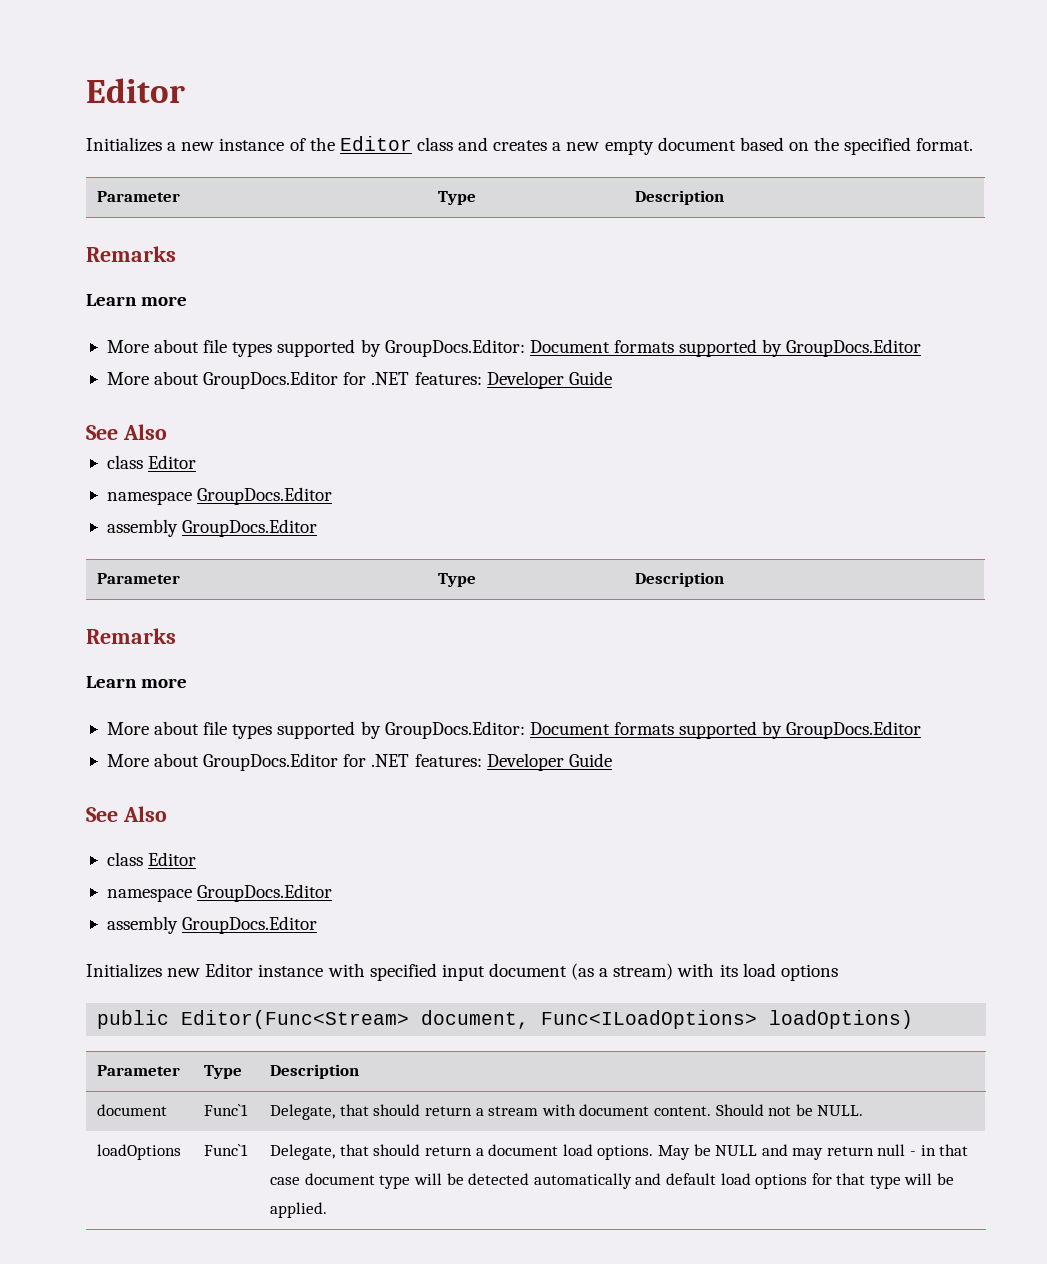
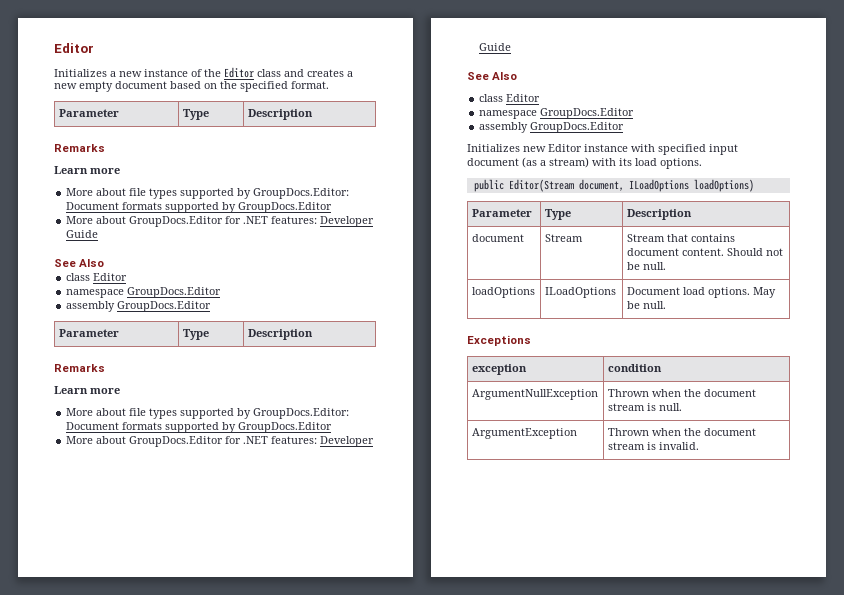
- Initializes new Editor instance with specified input document (as a stream) with its load options
+ Initializes new Editor instance with specified input document (as a stream) with its load options.
- public Editor(Func<Stream> document, Func<ILoadOptions> loadOptions)
+ public Editor(Stream document, ILoadOptions loadOptions)
- document | Func`1 | Delegate, that should return a stream with document content. Should not be NULL.
+ document | Stream | Stream that contains document content. Should not be null.
- loadOptions | Func`1 | Delegate, that should return a document load options. May be NULL and may return null - in that case document type will be detected automatically and default load options for that type will be applied.
+ loadOptions | ILoadOptions | Document load options. May be null.
+ Exceptions
+ exception | condition
+ ArgumentNullException | Thrown when the document stream is null.
+ ArgumentException | Thrown when the document stream is invalid.

